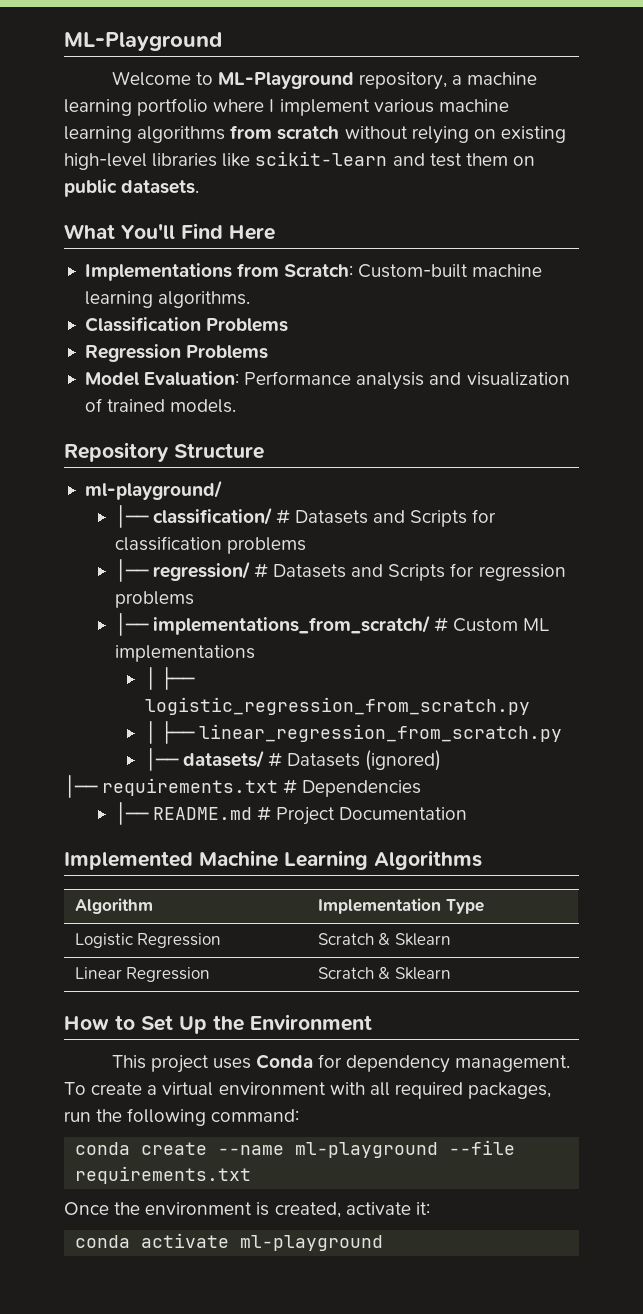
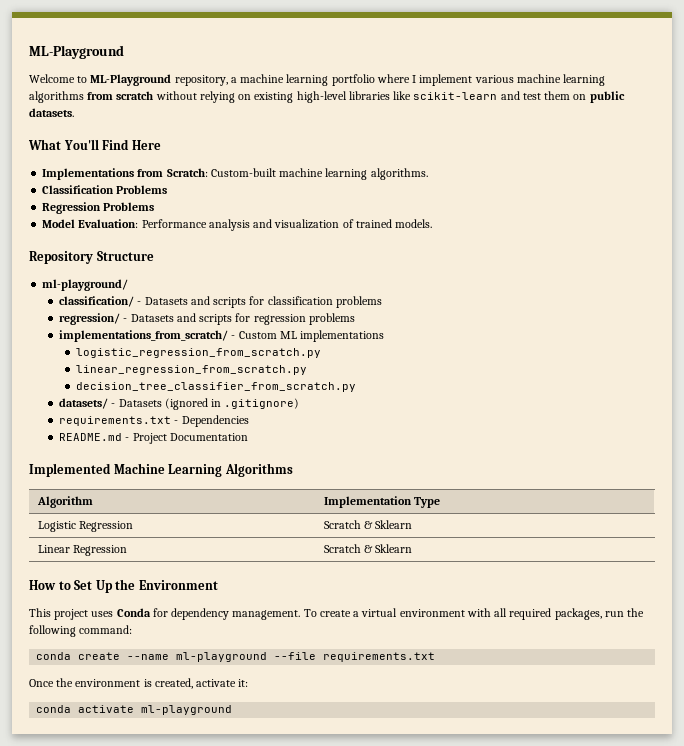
- │── classification/ # Datasets and Scripts for classification problems
+ classification/ - Datasets and scripts for classification problems
- │── regression/ # Datasets and Scripts for regression problems
+ regression/ - Datasets and scripts for regression problems
- │── implementations_from_scratch/ # Custom ML implementations
+ implementations_from_scratch/ - Custom ML implementations
- │ ├── logistic_regression_from_scratch.py
+ logistic_regression_from_scratch.py
- │ ├── linear_regression_from_scratch.py
+ linear_regression_from_scratch.py
- │── datasets/ # Datasets (ignored)
- │── requirements.txt # Dependencies
- │── README.md # Project Documentation
+ decision_tree_classifier_from_scratch.py
+ datasets/ - Datasets (ignored in .gitignore)
+ requirements.txt - Dependencies
+ README.md - Project Documentation

